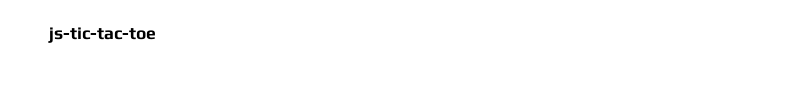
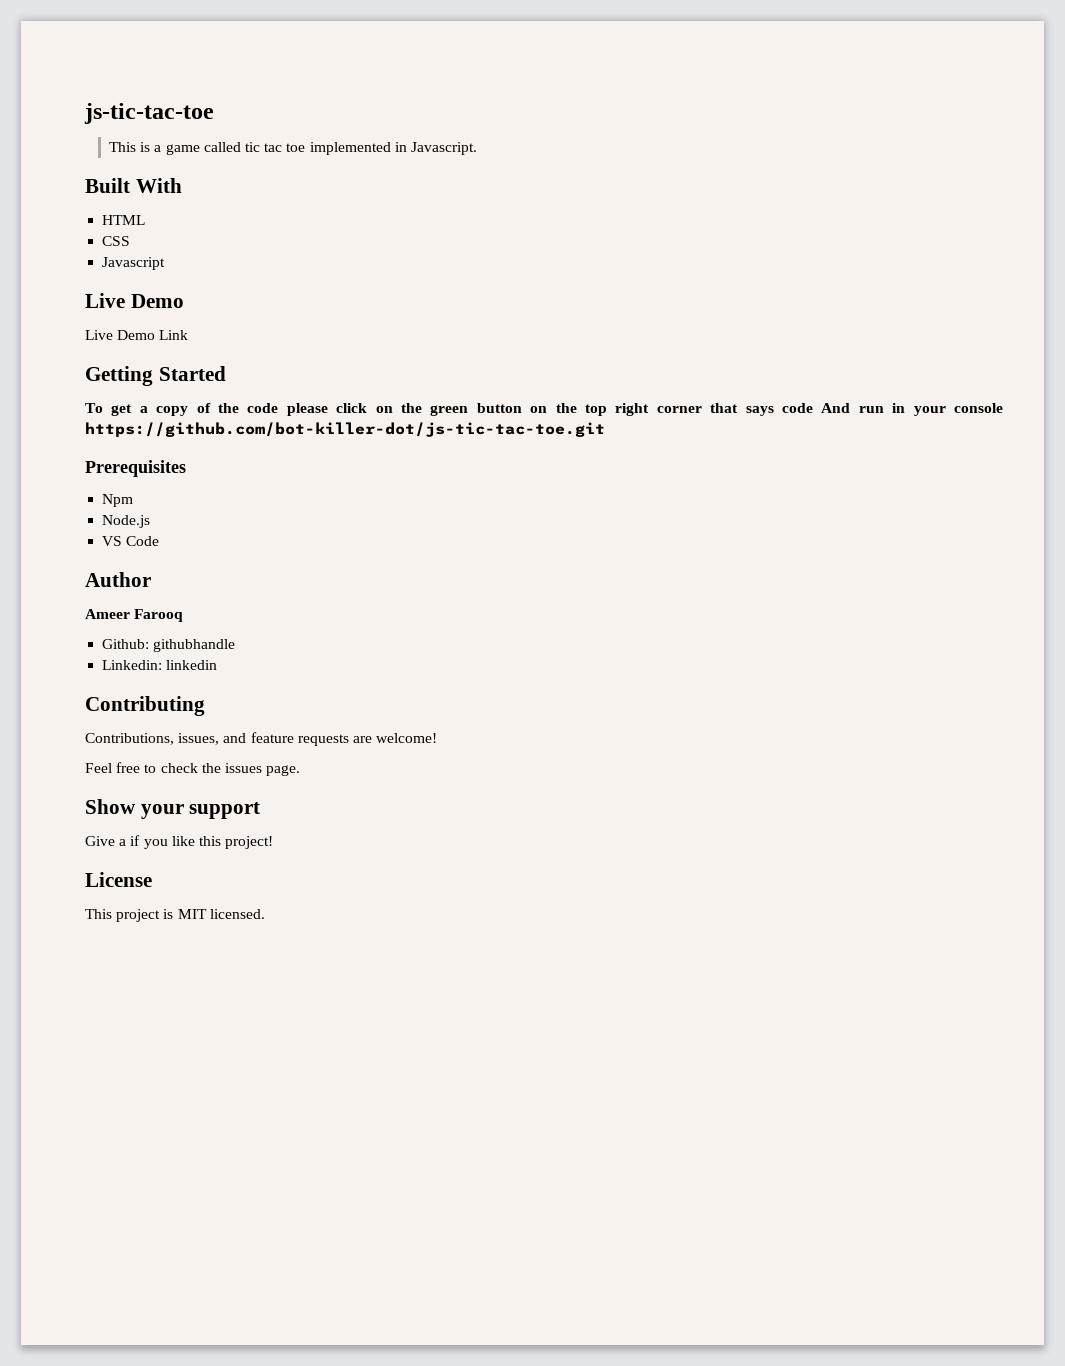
+ This is a game called tic tac toe implemented in Javascript.
+ Built With
+ HTML
+ CSS
+ Javascript
+ Live Demo
+ Live Demo Link
+ Getting Started
+ To get a copy of the code please click on the green button on the top right corner that says code And run in your console https://github.com/bot-killer-dot/js-tic-tac-toe.git
+ Prerequisites
+ Npm
+ Node.js
+ VS Code
+ Author
+ Ameer Farooq
+ Github: githubhandle
+ Linkedin: linkedin
+ Contributing
+ Contributions, issues, and feature requests are welcome!
+ Feel free to check the issues page.
+ Show your support
+ Give a if you like this project!
+ License
+ This project is MIT licensed.

